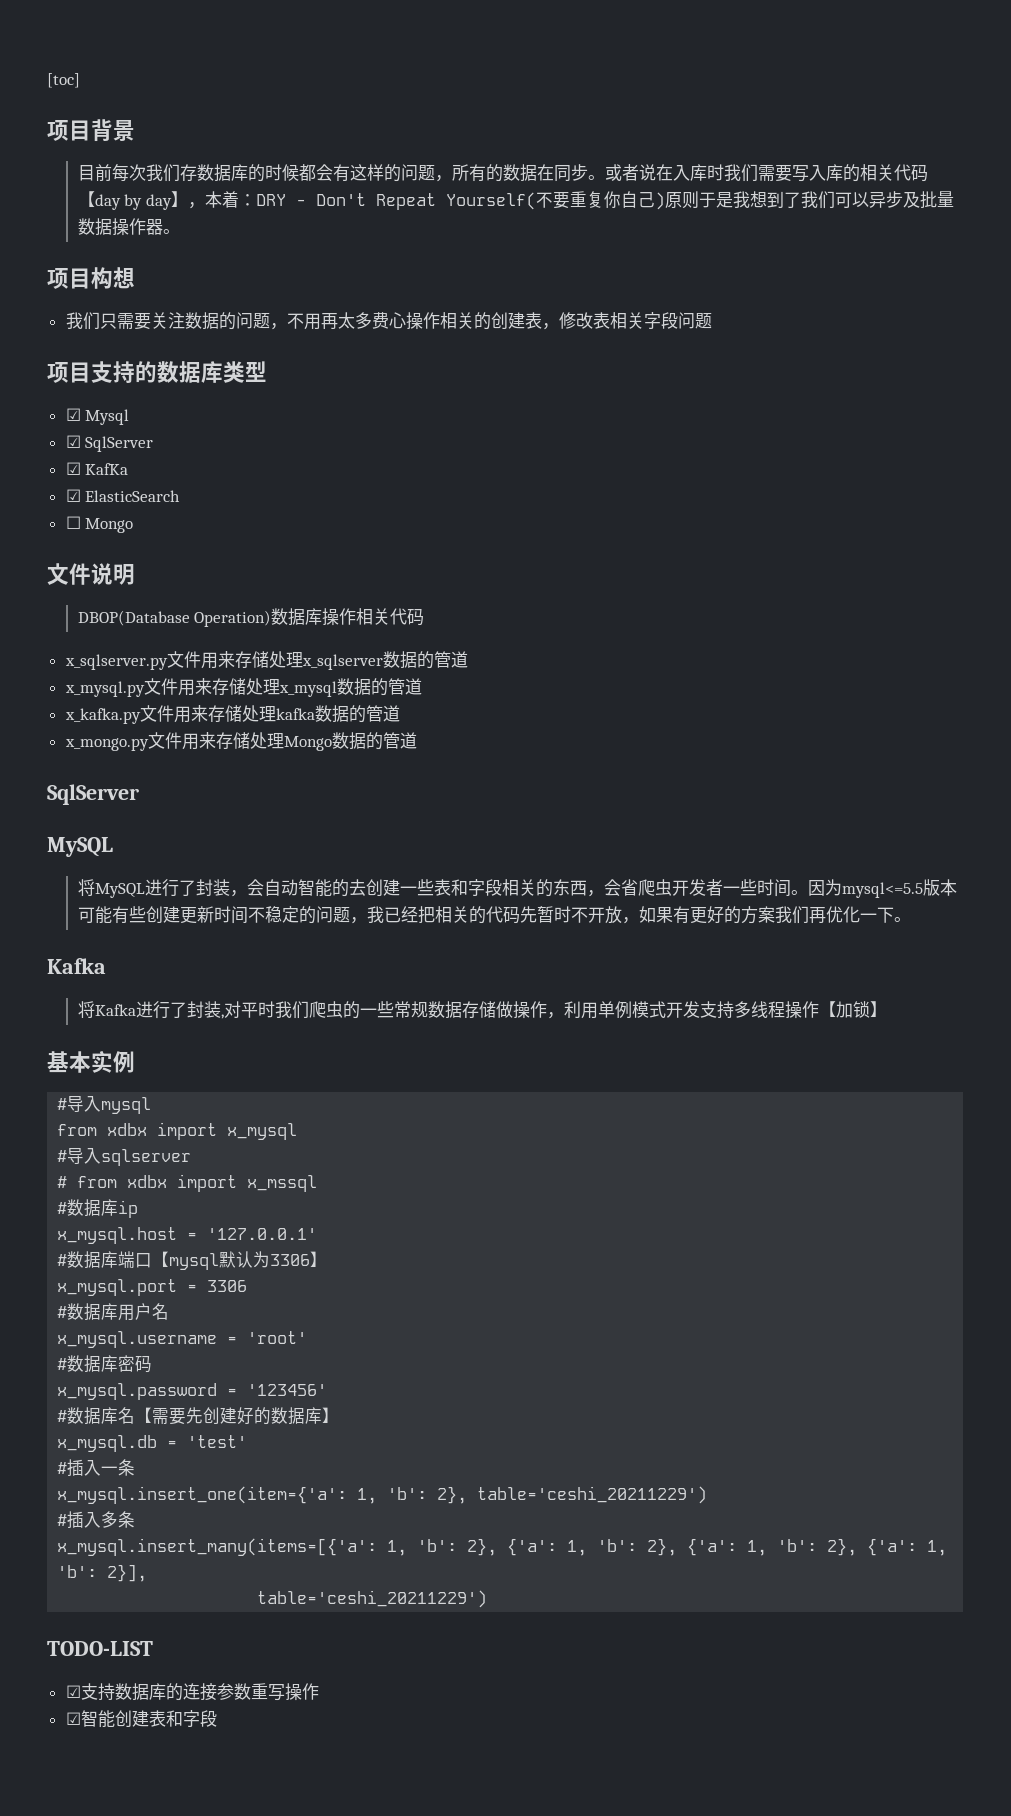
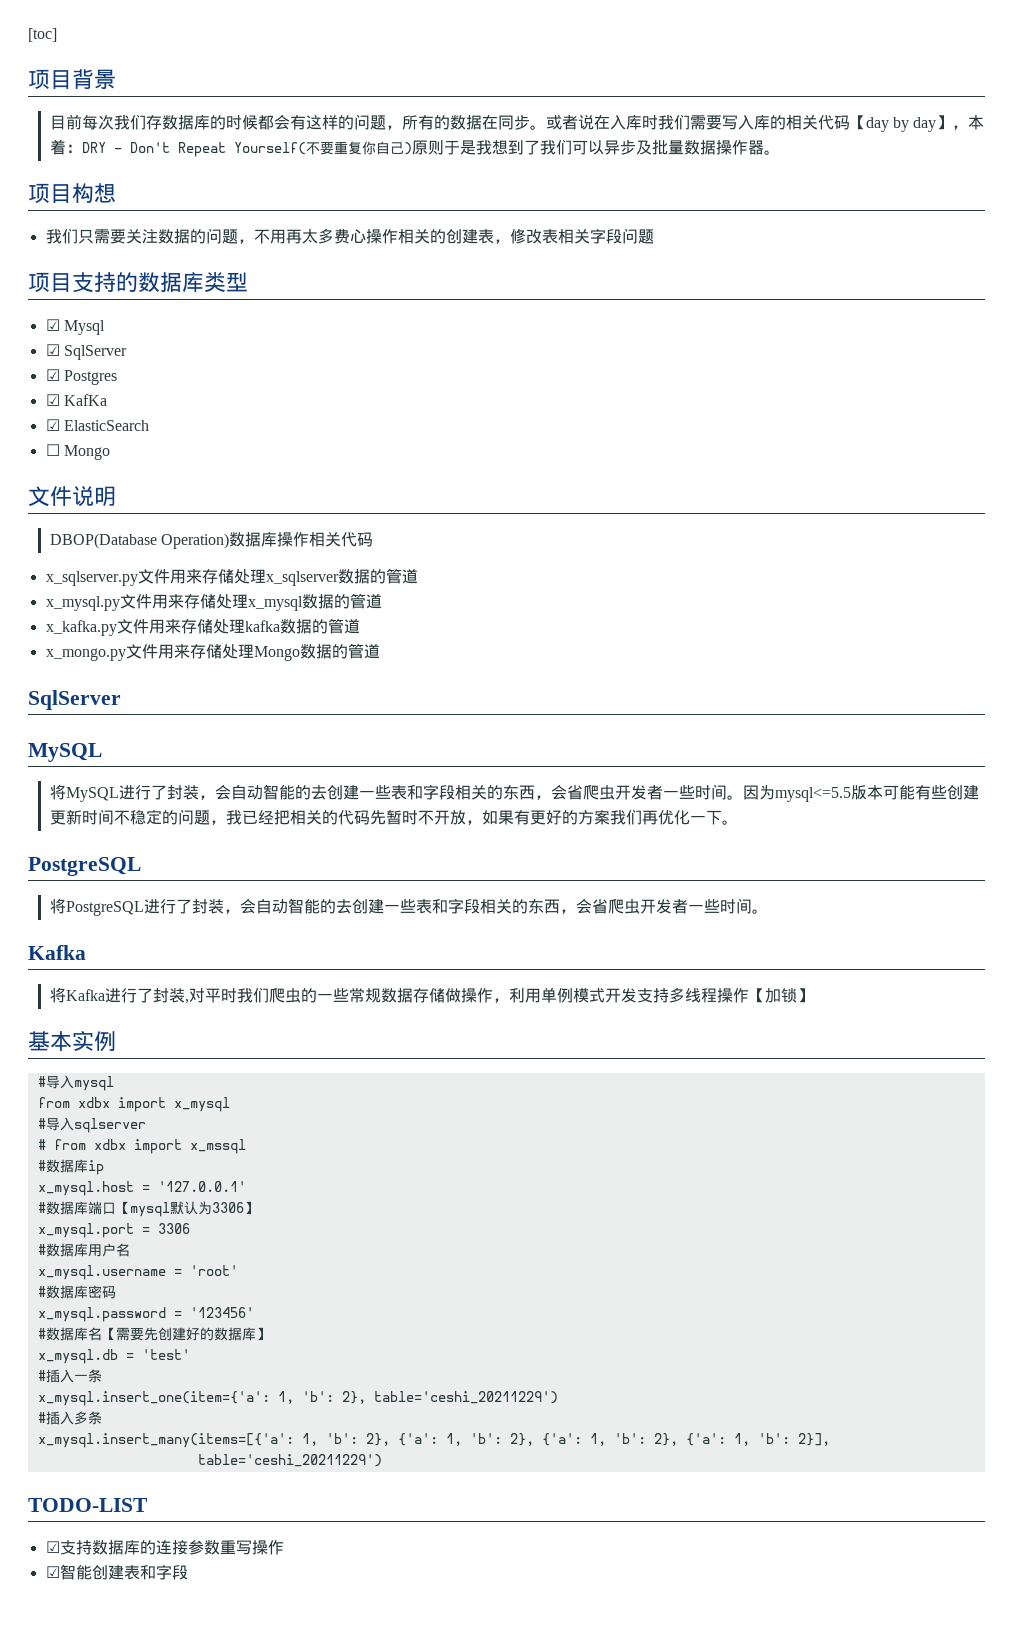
+ ☑ Postgres
  因为mysql<=5.5版本可能有些创建更新时间不稳定的问题，我已经把相关的代码先暂时不开放，如果有更好的方案我们再优化一下。
+ PostgreSQL
+ 将PostgreSQL进行了封装，会自动智能的去创建一些表和字段相关的东西，会省爬虫开发者一些时间。

